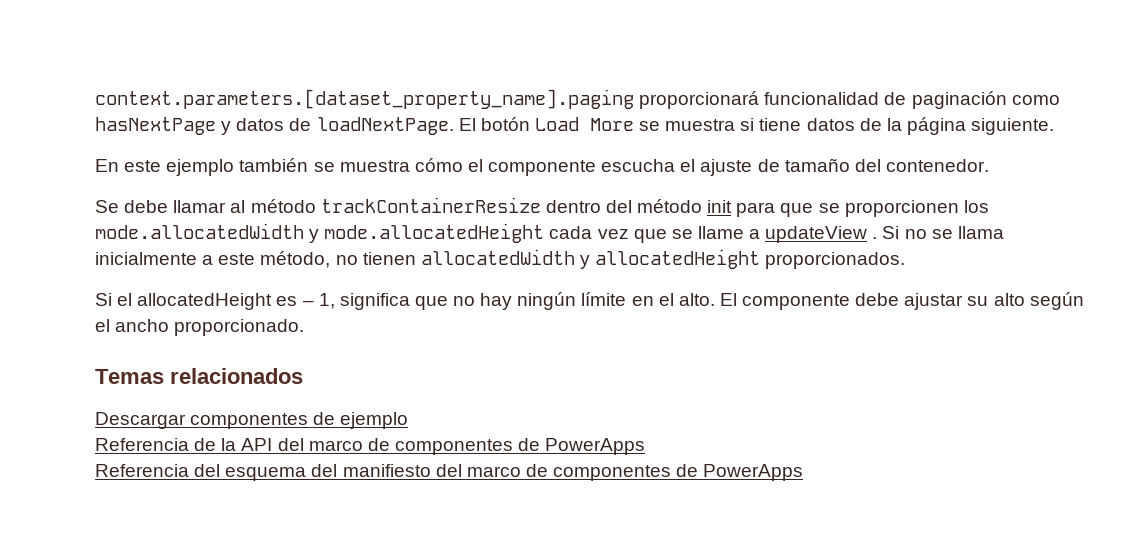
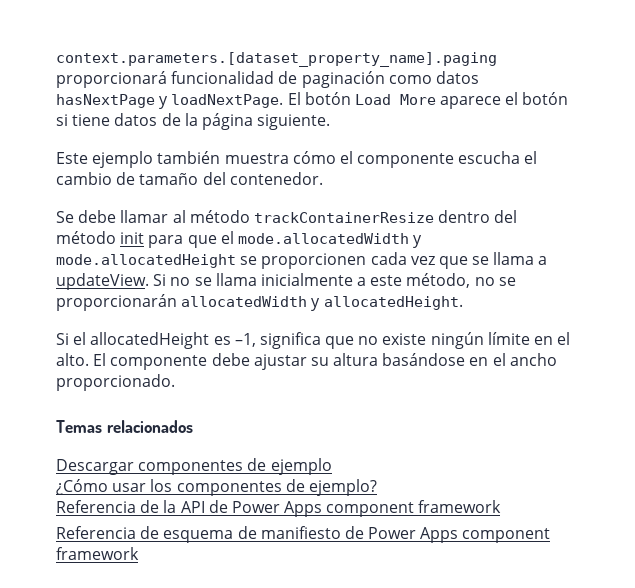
- context.parameters.[dataset_property_name].paging proporcionará funcionalidad de paginación como hasNextPage y datos de loadNextPage.
+ context.parameters.[dataset_property_name].paging proporcionará funcionalidad de paginación como datos hasNextPage y loadNextPage.
- El botón Load More se muestra si tiene datos de la página siguiente.
+ El botón Load More aparece el botón si tiene datos de la página siguiente.
- En este ejemplo también se muestra cómo el componente escucha el ajuste de tamaño del contenedor.
+ Este ejemplo también muestra cómo el componente escucha el cambio de tamaño del contenedor.
- Se debe llamar al método trackContainerResize dentro del método init para que se proporcionen los mode.allocatedWidth y mode.allocatedHeight cada vez que se llame a updateView .
+ Se debe llamar al método trackContainerResize dentro del método init para que el mode.allocatedWidth y mode.allocatedHeight se proporcionen cada vez que se llama a updateView.
- Si no se llama inicialmente a este método, no tienen allocatedWidth y allocatedHeight proporcionados.
+ Si no se llama inicialmente a este método, no se proporcionarán allocatedWidth y allocatedHeight.
- Si el allocatedHeight es – 1, significa que no hay ningún límite en el alto.
+ Si el allocatedHeight es –1, significa que no existe ningún límite en el alto.
- El componente debe ajustar su alto según el ancho proporcionado.
+ El componente debe ajustar su altura basándose en el ancho proporcionado.
- Referencia de la API del marco de componentes de PowerApps
- Referencia del esquema del manifiesto del marco de componentes de PowerApps
+ ¿Cómo usar los componentes de ejemplo?
+ Referencia de la API de Power Apps component framework
+ Referencia de esquema de manifiesto de Power Apps component framework

